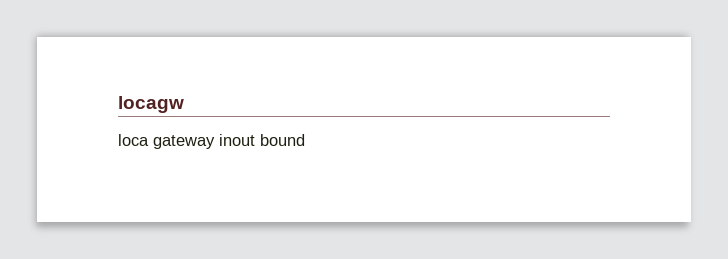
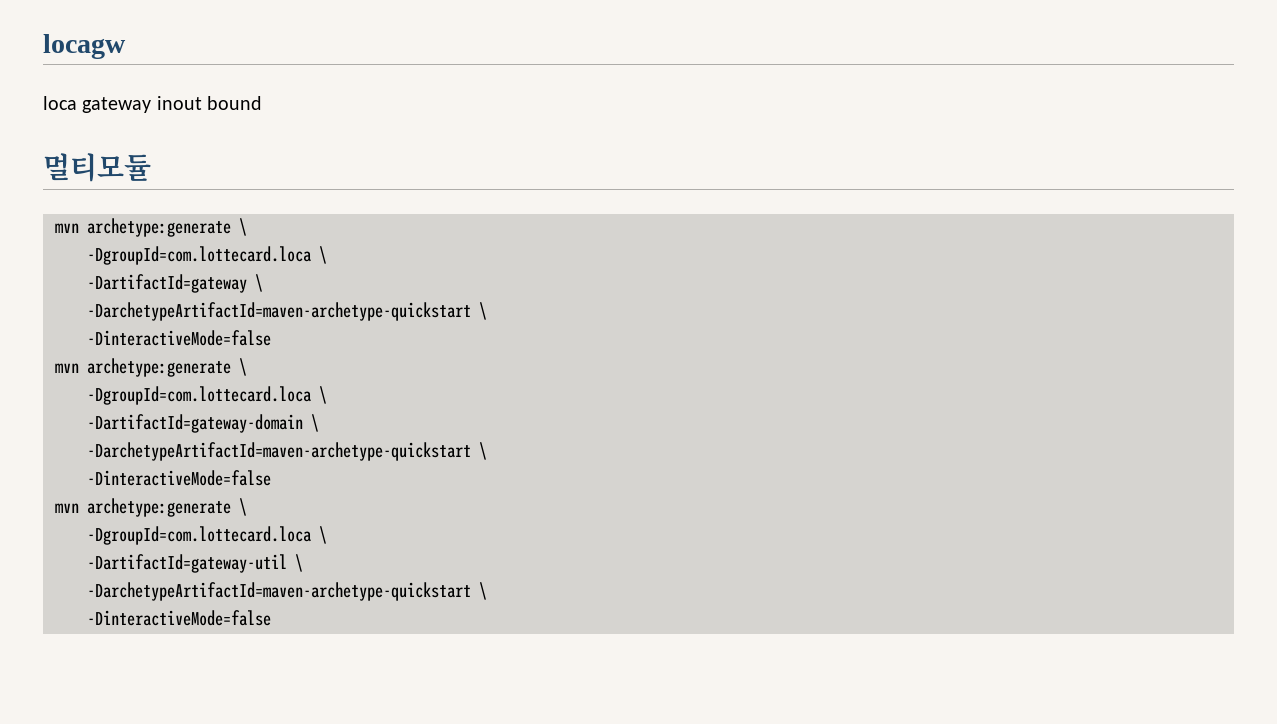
+ 멀티모듈
+ mvn archetype:generate \
+ -DgroupId=com.lottecard.loca \
+ -DartifactId=gateway \
+ -DarchetypeArtifactId=maven-archetype-quickstart \
+ -DinteractiveMode=false
+ mvn archetype:generate \
+ -DgroupId=com.lottecard.loca \
+ -DartifactId=gateway-domain \
+ -DarchetypeArtifactId=maven-archetype-quickstart \
+ -DinteractiveMode=false
+ mvn archetype:generate \
+ -DgroupId=com.lottecard.loca \
+ -DartifactId=gateway-util \
+ -DarchetypeArtifactId=maven-archetype-quickstart \
+ -DinteractiveMode=false

